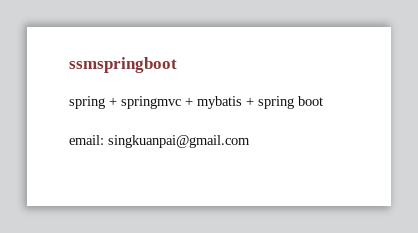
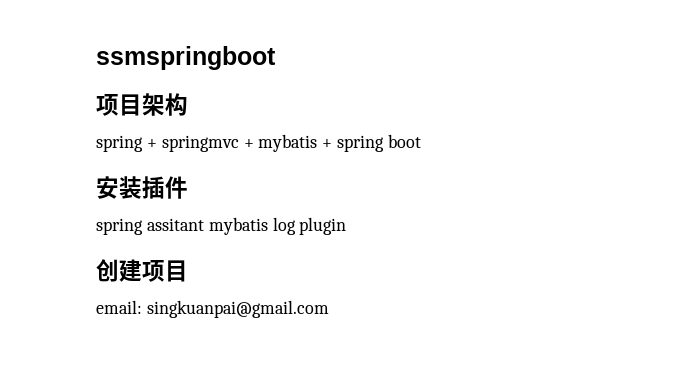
+ 项目架构
+ 安装插件
+ spring assitant mybatis log plugin
+ 创建项目

